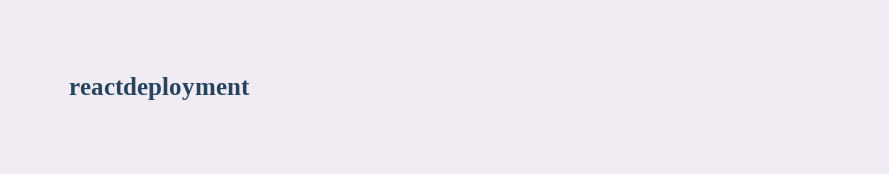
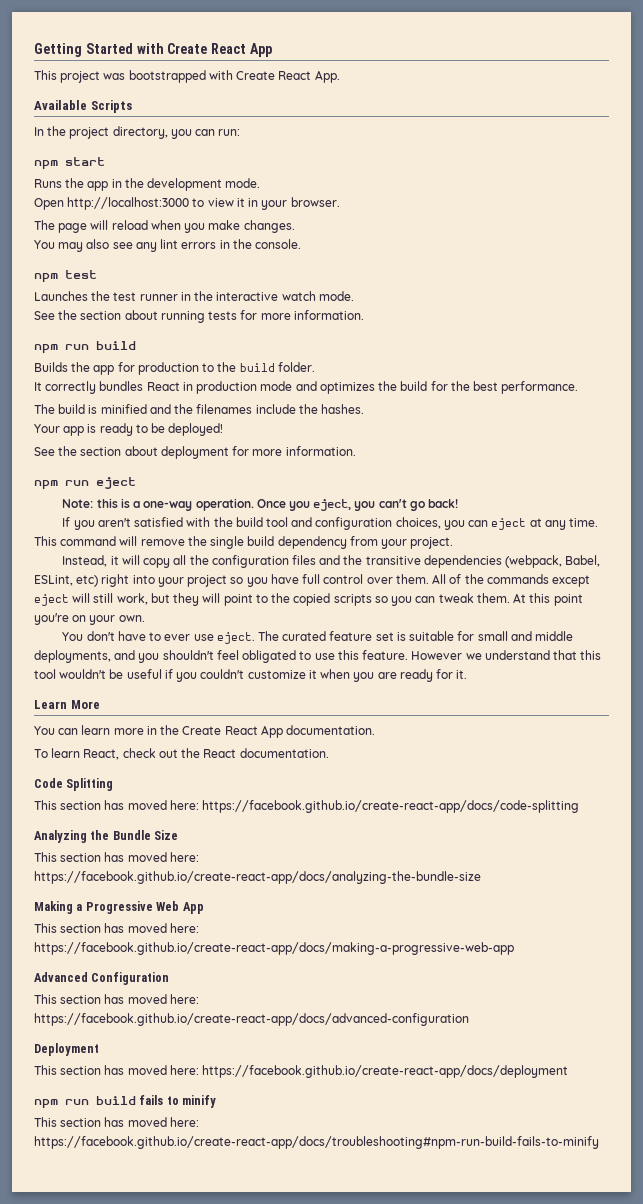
- reactdeployment
+ Getting Started with Create React App
+ This project was bootstrapped with Create React App.
+ Available Scripts
+ In the project directory, you can run:
+ npm start
+ Runs the app in the development mode.
+ Open http://localhost:3000 to view it in your browser.
+ The page will reload when you make changes.
+ You may also see any lint errors in the console.
+ npm test
+ Launches the test runner in the interactive watch mode.
+ See the section about running tests for more information.
+ npm run build
+ Builds the app for production to the build folder.
+ It correctly bundles React in production mode and optimizes the build for the best performance.
+ The build is minified and the filenames include the hashes.
+ Your app is ready to be deployed!
+ See the section about deployment for more information.
+ npm run eject
+ Note: this is a one-way operation. Once you eject, you can't go back!
+ If you aren't satisfied with the build tool and configuration choices, you can eject at any time. This command will remove the single build dependency from your project.
+ Instead, it will copy all the configuration files and the transitive dependencies (webpack, Babel, ESLint, etc) right into your project so you have full control over them. All of the commands except eject will still work, but they will point to the copied scripts so you can tweak them. At this point you're on your own.
+ You don't have to ever use eject. The curated feature set is suitable for small and middle deployments, and you shouldn't feel obligated to use this feature. However we understand that this tool wouldn't be useful if you couldn't customize it when you are ready for it.
+ Learn More
+ You can learn more in the Create React App documentation.
+ To learn React, check out the React documentation.
+ Code Splitting
+ This section has moved here: https://facebook.github.io/create-react-app/docs/code-splitting
+ Analyzing the Bundle Size
+ This section has moved here: https://facebook.github.io/create-react-app/docs/analyzing-the-bundle-size
+ Making a Progressive Web App
+ This section has moved here: https://facebook.github.io/create-react-app/docs/making-a-progressive-web-app
+ Advanced Configuration
+ This section has moved here: https://facebook.github.io/create-react-app/docs/advanced-configuration
+ Deployment
+ This section has moved here: https://facebook.github.io/create-react-app/docs/deployment
+ npm run build fails to minify
+ This section has moved here: https://facebook.github.io/create-react-app/docs/troubleshooting#npm-run-build-fails-to-minify

